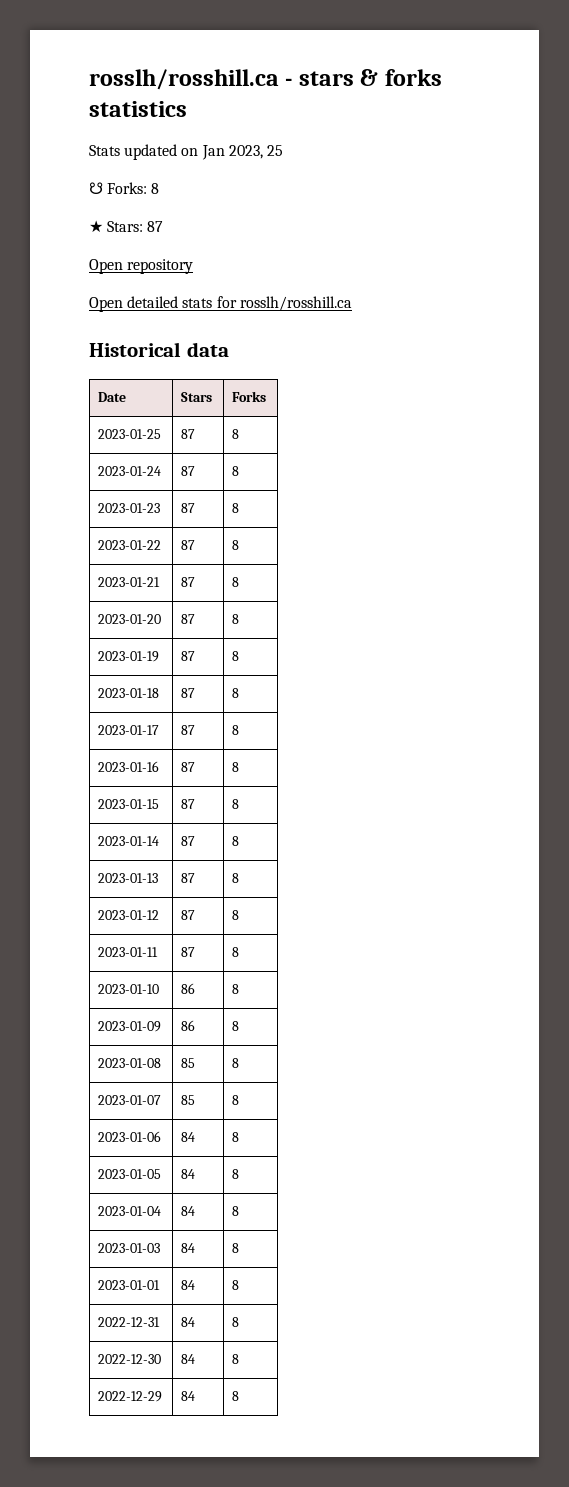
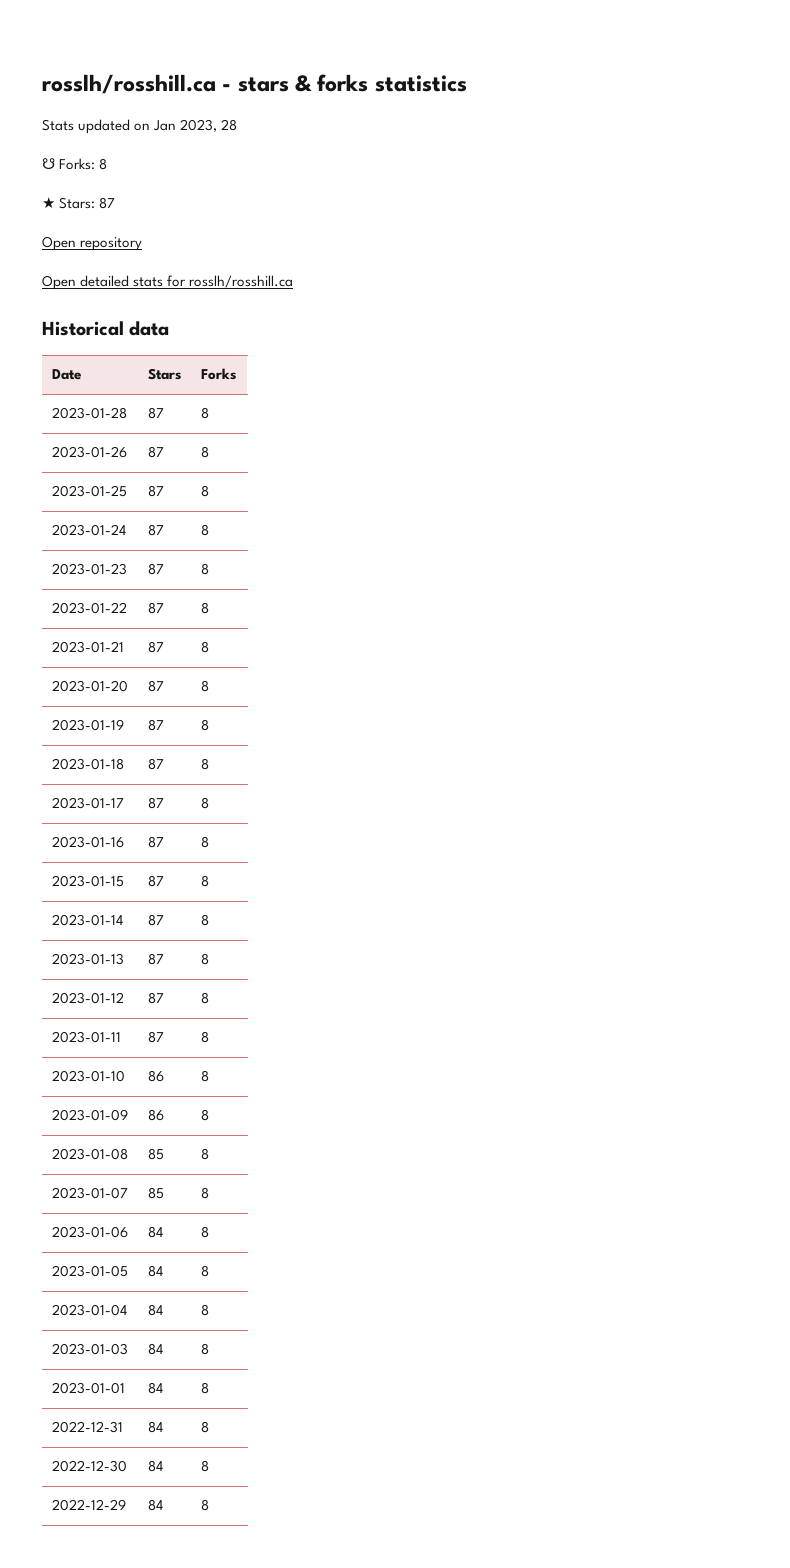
- Stats updated on Jan 2023, 25
+ Stats updated on Jan 2023, 28
+ 2023-01-28 | 87 | 8
+ 2023-01-26 | 87 | 8

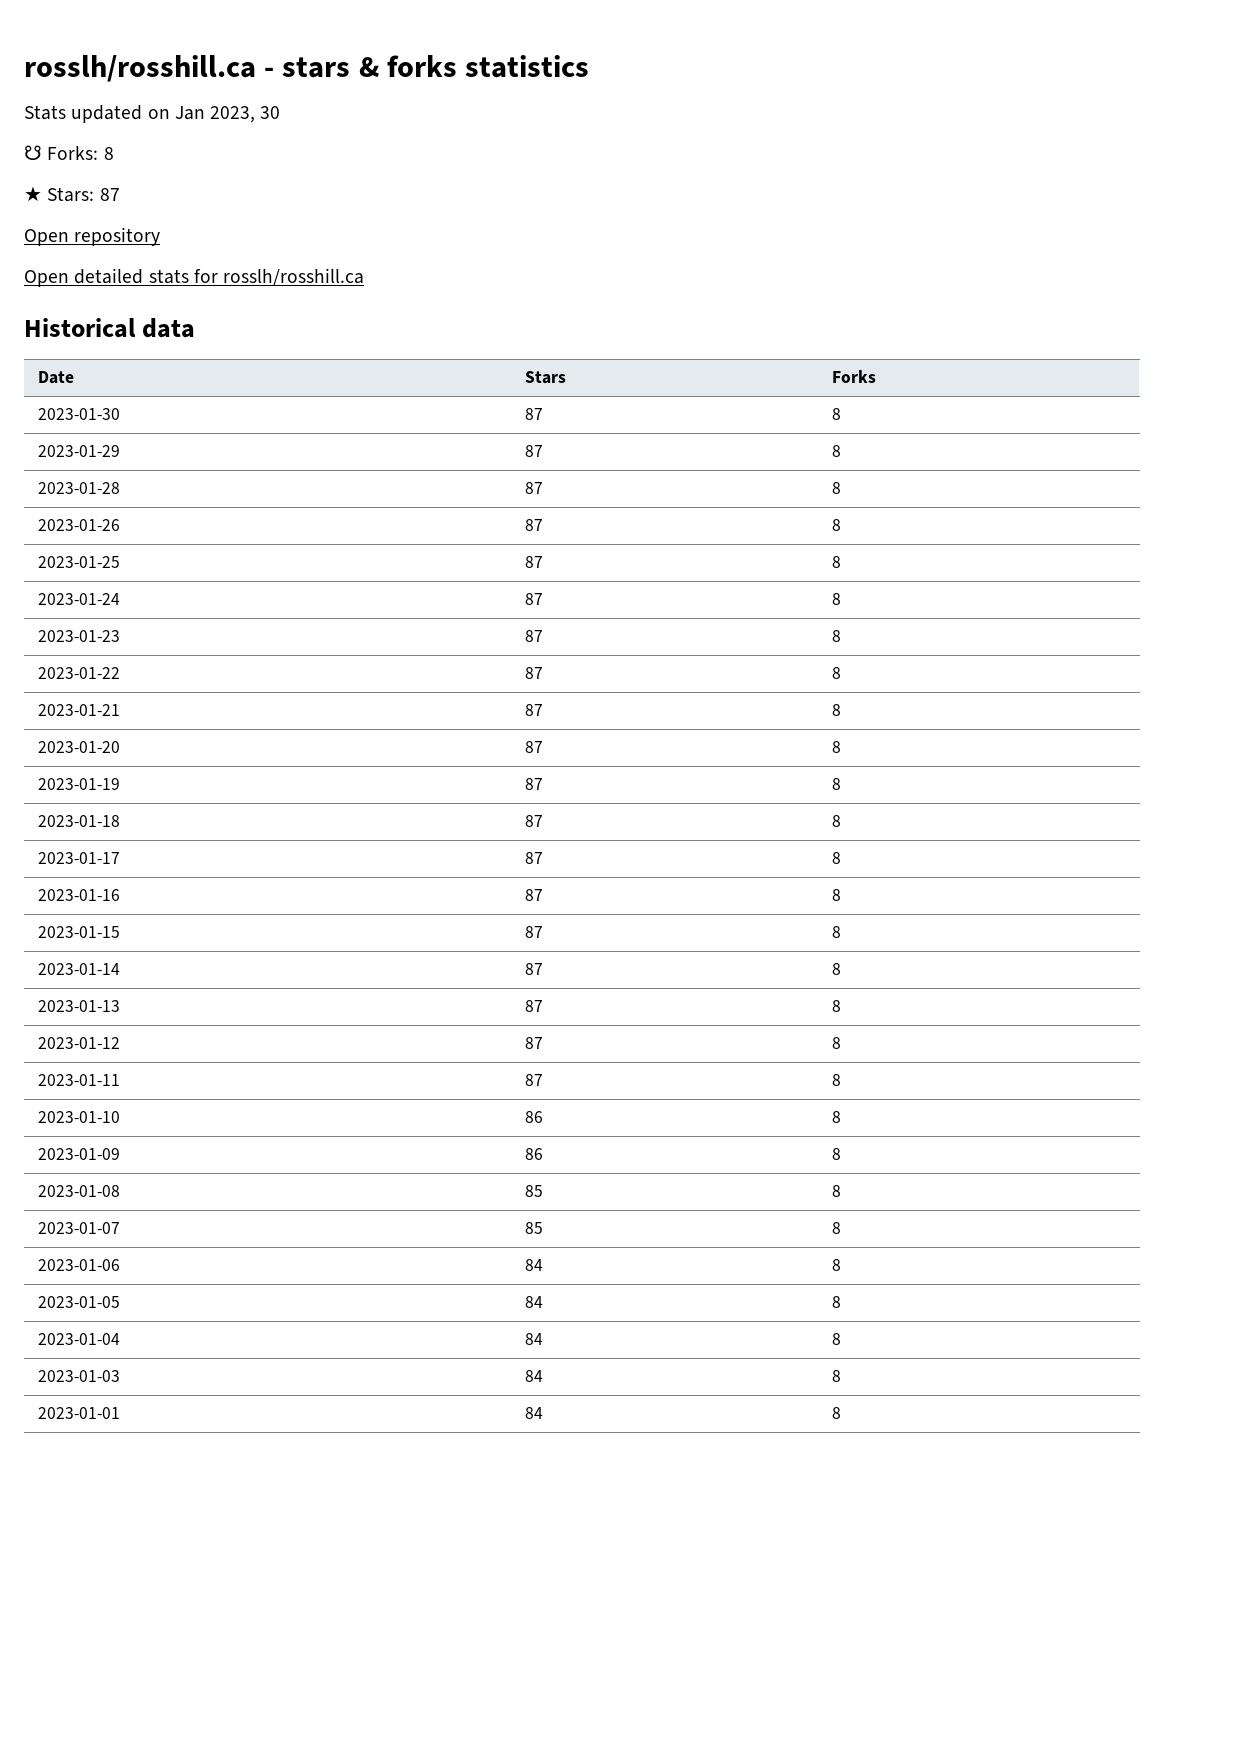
- Stats updated on Jan 2023, 28
+ Stats updated on Jan 2023, 30
+ 2023-01-30 | 87 | 8
+ 2023-01-29 | 87 | 8
- 2022-12-31 | 84 | 8
- 2022-12-30 | 84 | 8
- 2022-12-29 | 84 | 8

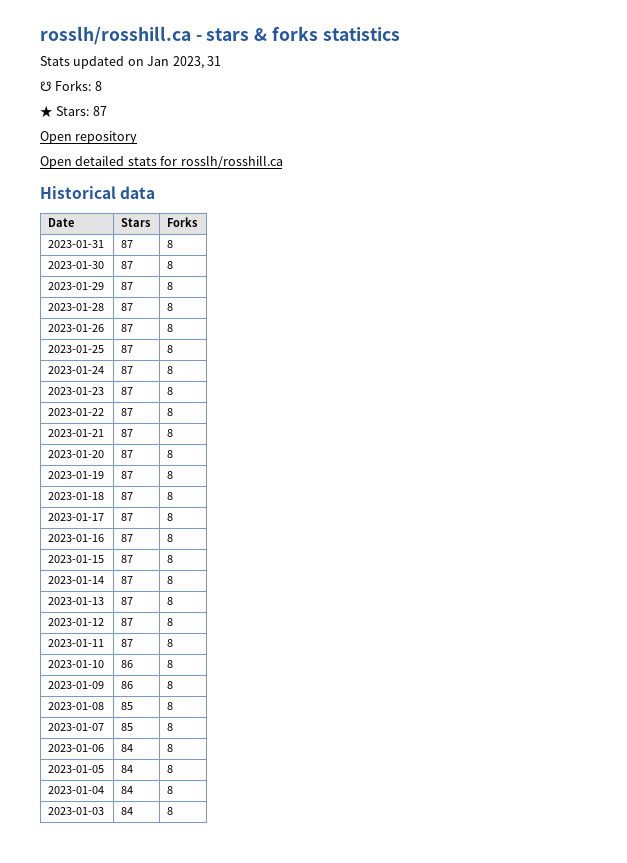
- Stats updated on Jan 2023, 30
+ Stats updated on Jan 2023, 31
+ 2023-01-31 | 87 | 8
- 2023-01-01 | 84 | 8

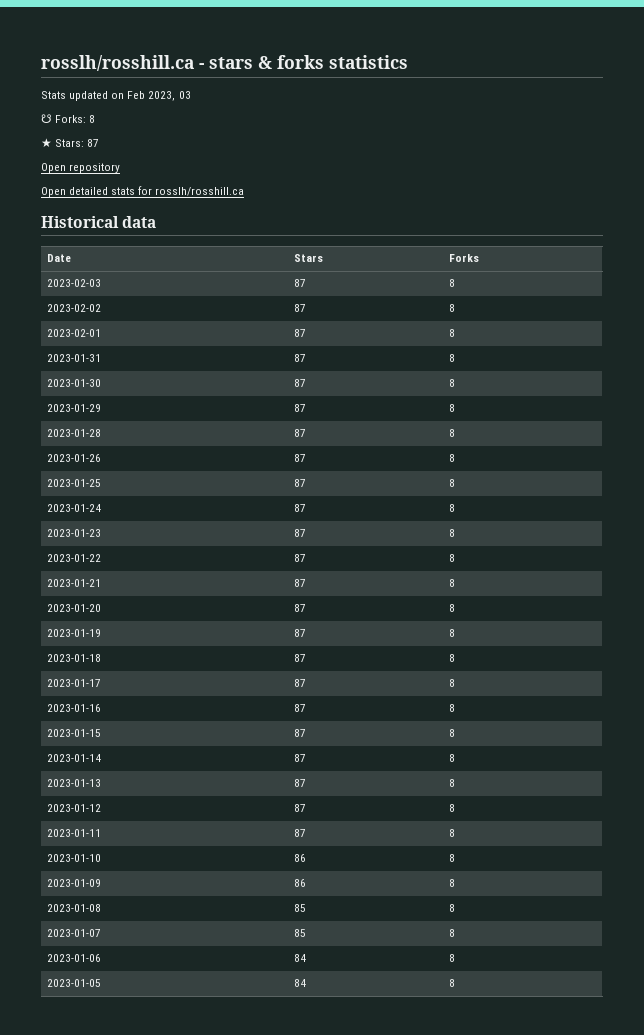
- Stats updated on Jan 2023, 31
+ Stats updated on Feb 2023, 03
+ 2023-02-03 | 87 | 8
+ 2023-02-02 | 87 | 8
+ 2023-02-01 | 87 | 8
- 2023-01-04 | 84 | 8
- 2023-01-03 | 84 | 8

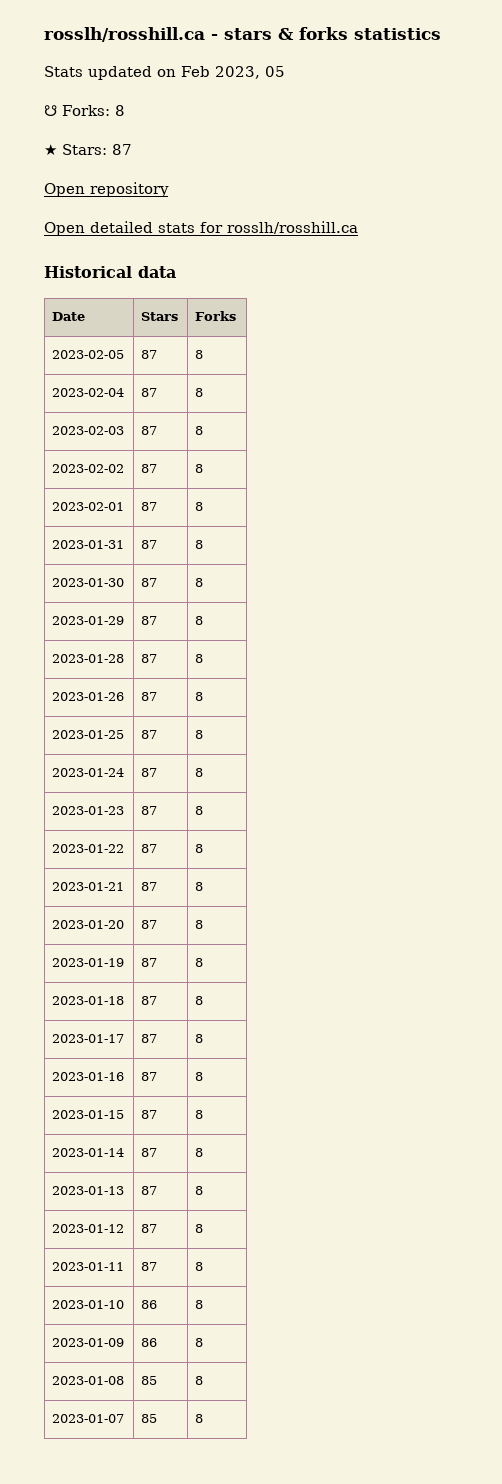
- Stats updated on Feb 2023, 03
+ Stats updated on Feb 2023, 05
+ 2023-02-05 | 87 | 8
+ 2023-02-04 | 87 | 8
- 2023-01-06 | 84 | 8
- 2023-01-05 | 84 | 8

